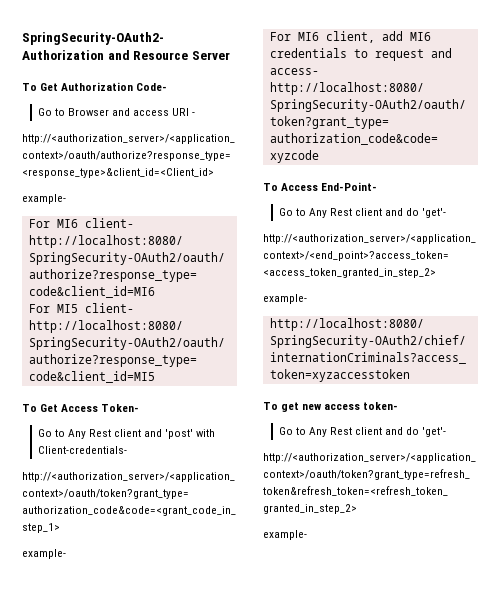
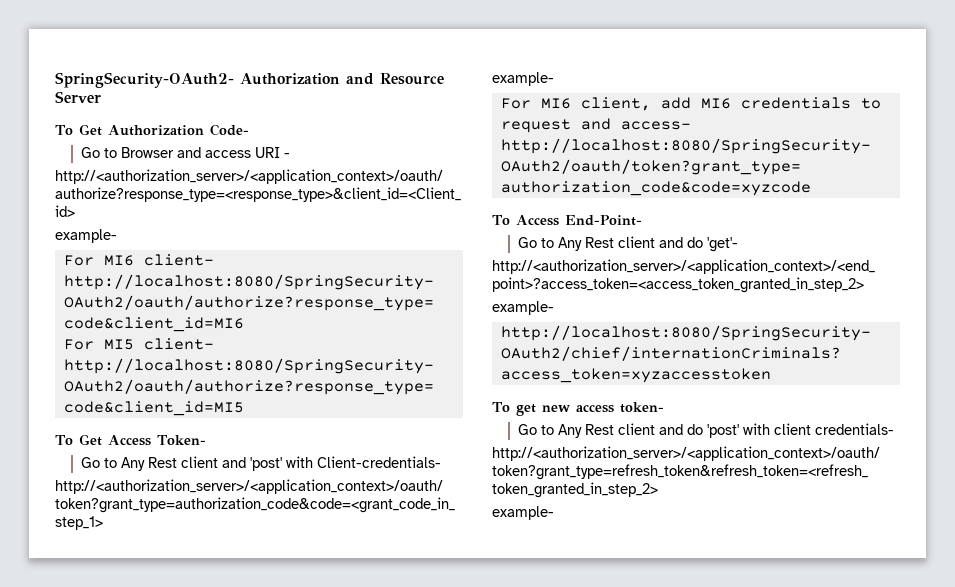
  To get new access token-
- Go to Any Rest client and do 'get'-
+ Go to Any Rest client and do 'post' with client credentials-

